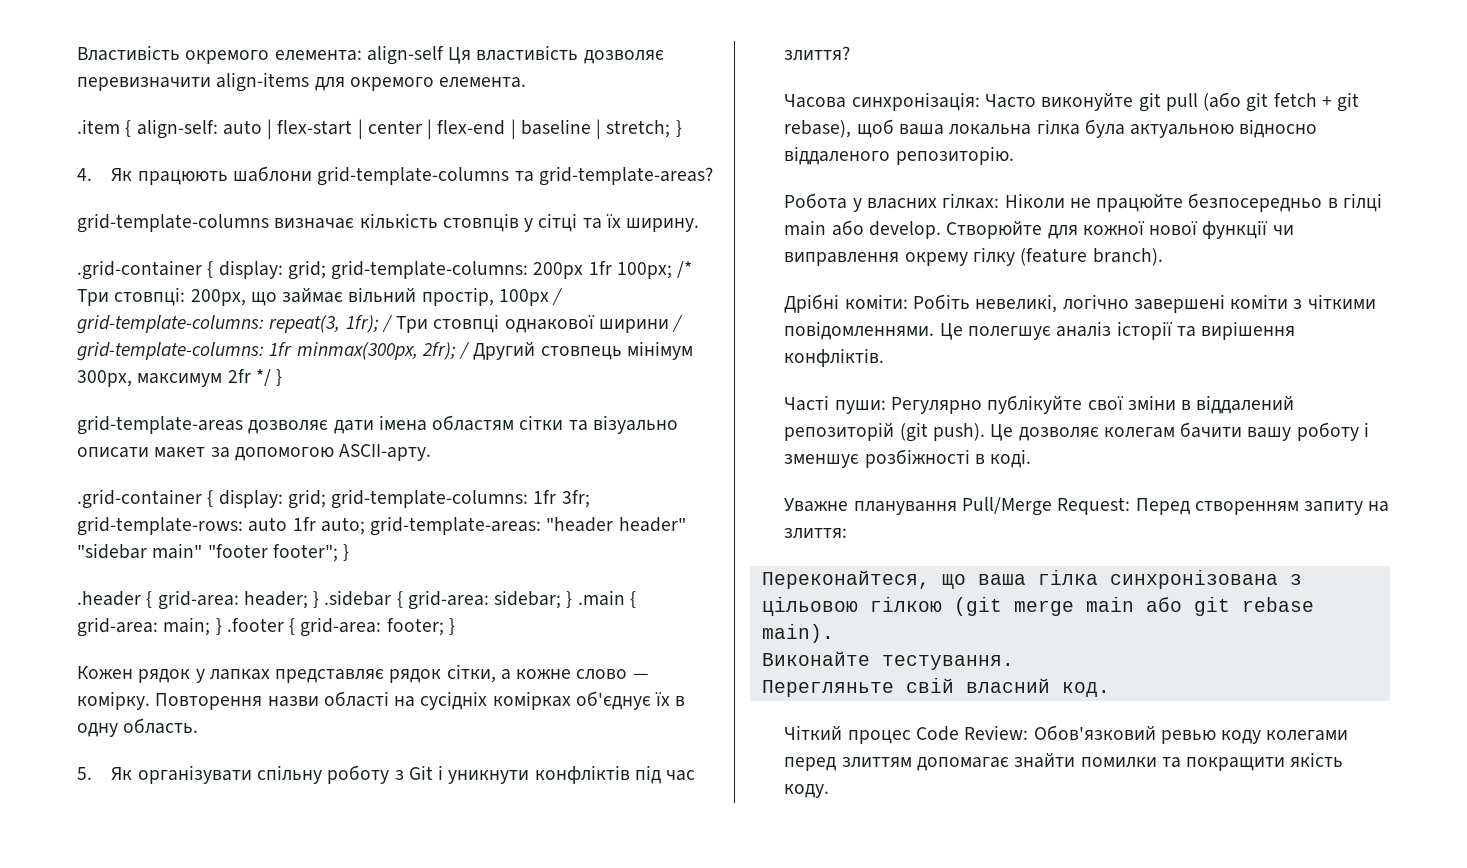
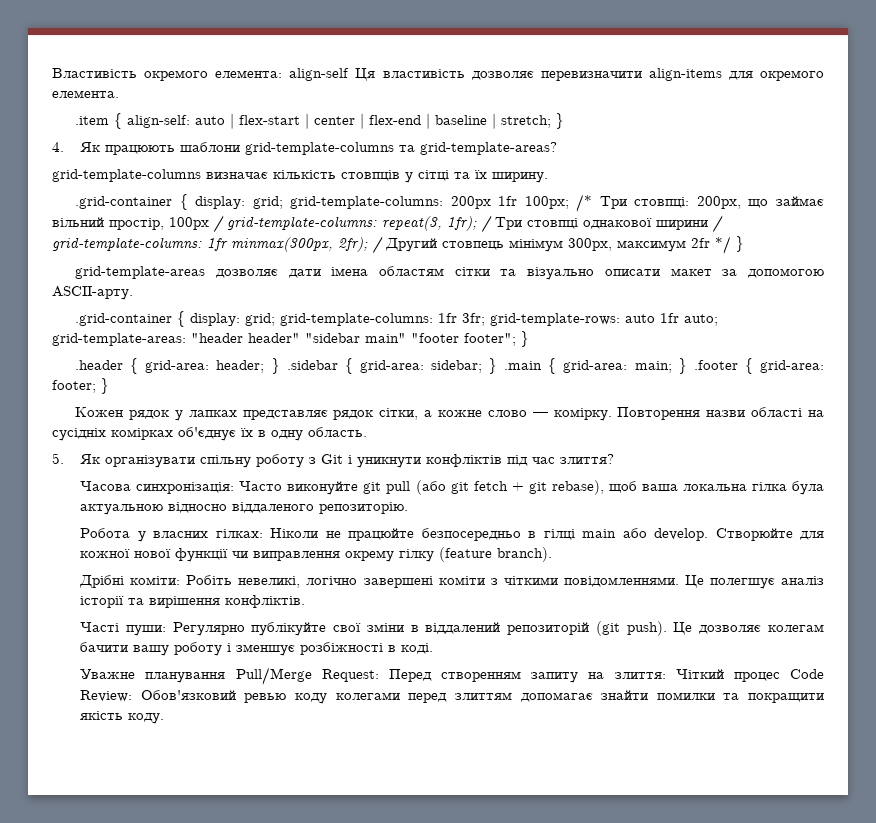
- Уважне планування Pull/Merge Request: Перед створенням запиту на злиття:
- Переконайтеся, що ваша гілка синхронізована з цільовою гілкою (git merge main або git rebase main).
- Виконайте тестування.
- Перегляньте свій власний код.
- Чіткий процес Code Review: Обов'язковий ревью коду колегами перед злиттям допомагає знайти помилки та покращити якість коду.
+ Уважне планування Pull/Merge Request: Перед створенням запиту на злиття: Чіткий процес Code Review: Обов'язковий ревью коду колегами перед злиттям допомагає знайти помилки та покращити якість коду.

